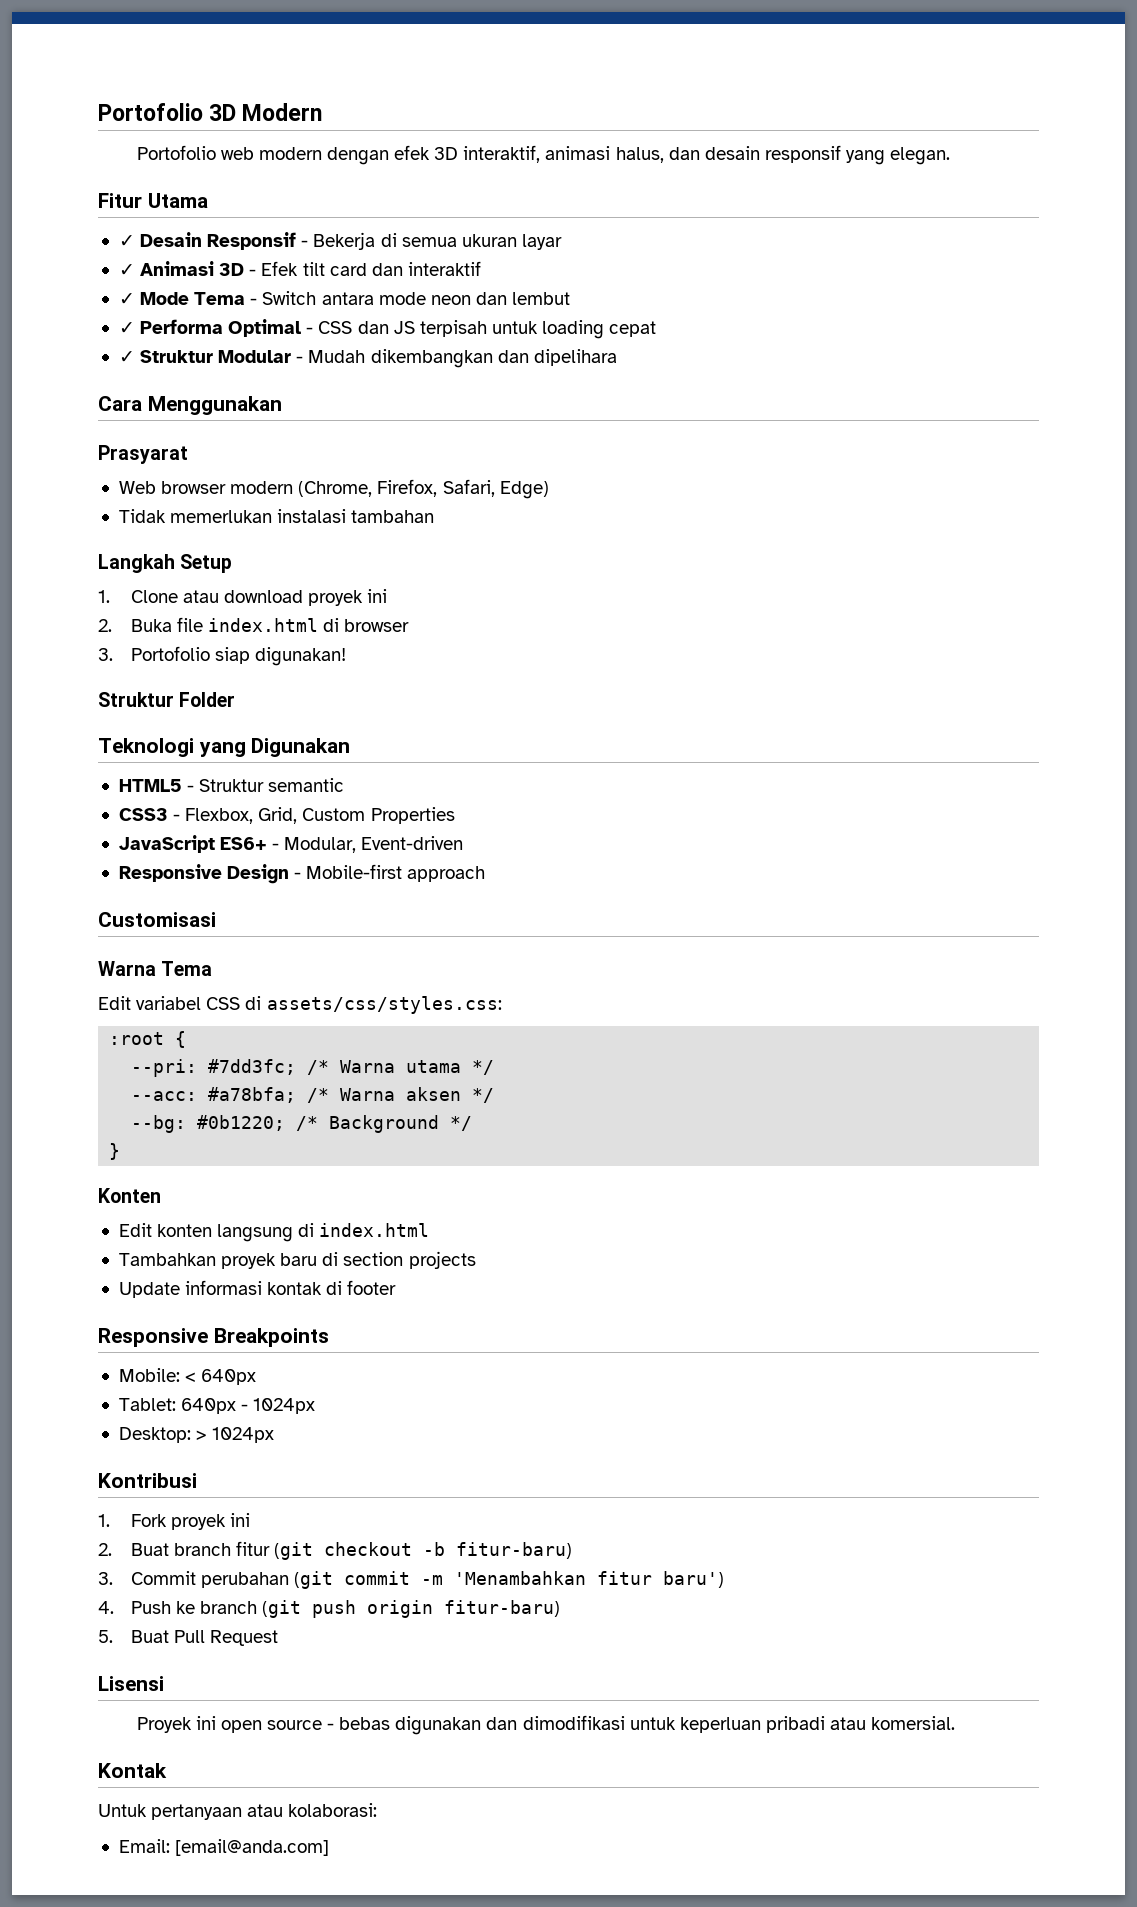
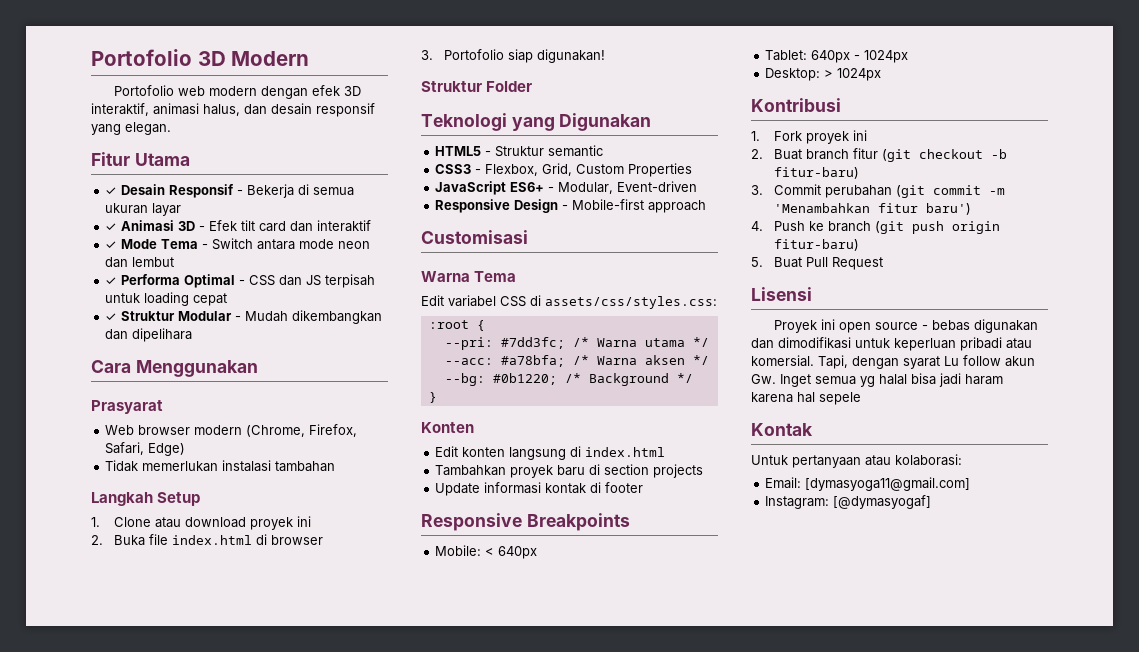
+ Tapi, dengan syarat Lu follow akun Gw. Inget semua yg halal bisa jadi haram karena hal sepele
- Email: [email@anda.com]
+ Email: [dymasyoga11@gmail.com]
+ Instagram: [@dymasyogaf]

